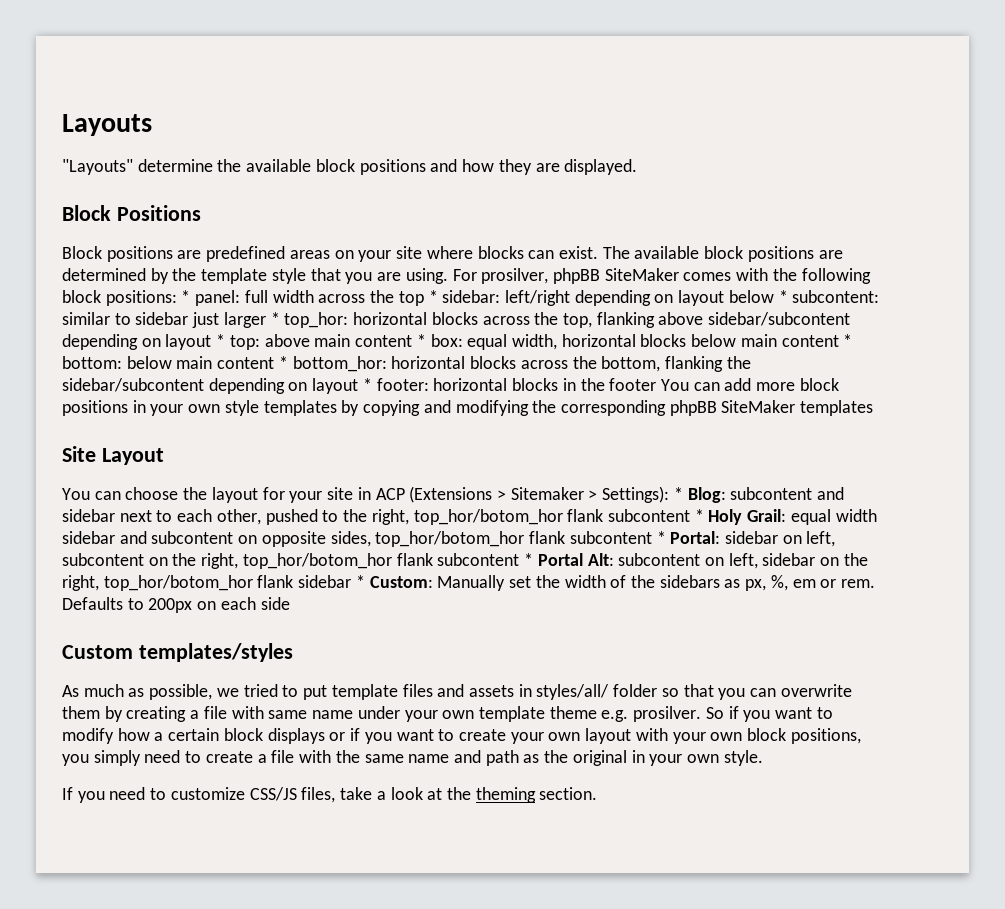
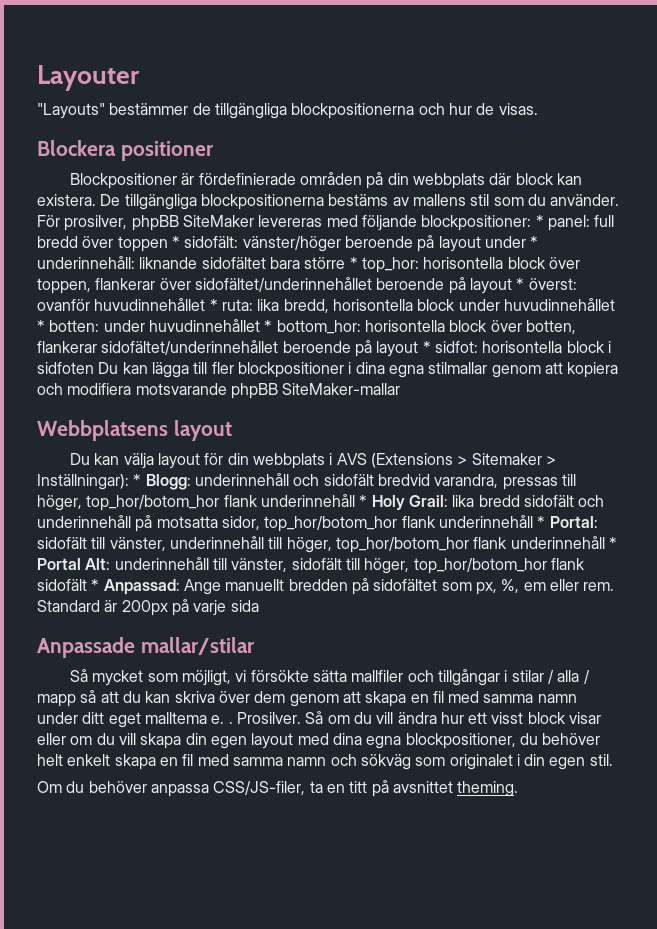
- Layouts
+ Layouter
- "Layouts" determine the available block positions and how they are displayed.
- Block Positions
- Block positions are predefined areas on your site where blocks can exist. The available block positions are determined by the template style that you are using. For prosilver, phpBB SiteMaker comes with the following block positions: * panel: full width across the top * sidebar: left/right depending on layout below * subcontent: similar to sidebar just larger * top_hor: horizontal blocks across the top, flanking above sidebar/subcontent depending on layout * top: above main content * box: equal width, horizontal blocks below main content * bottom: below main content * bottom_hor: horizontal blocks across the bottom, flanking the sidebar/subcontent depending on layout * footer: horizontal blocks in the footer You can add more block positions in your own style templates by copying and modifying the corresponding phpBB SiteMaker templates
- Site Layout
- You can choose the layout for your site in ACP (Extensions > Sitemaker > Settings): * Blog: subcontent and sidebar next to each other, pushed to the right, top_hor/botom_hor flank subcontent * Holy Grail: equal width sidebar and subcontent on opposite sides, top_hor/botom_hor flank subcontent * Portal: sidebar on left, subcontent on the right, top_hor/botom_hor flank subcontent * Portal Alt: subcontent on left, sidebar on the right, top_hor/botom_hor flank sidebar * Custom: Manually set the width of the sidebars as px, %, em or rem. Defaults to 200px on each side
- Custom templates/styles
- As much as possible, we tried to put template files and assets in styles/all/ folder so that you can overwrite them by creating a file with same name under your own template theme e.g. prosilver. So if you want to modify how a certain block displays or if you want to create your own layout with your own block positions, you simply need to create a file with the same name and path as the original in your own style.
- If you need to customize CSS/JS files, take a look at the theming section.
+ "Layouts" bestämmer de tillgängliga blockpositionerna och hur de visas.
+ Blockera positioner
+ Blockpositioner är fördefinierade områden på din webbplats där block kan existera. De tillgängliga blockpositionerna bestäms av mallens stil som du använder. För prosilver, phpBB SiteMaker levereras med följande blockpositioner: * panel: full bredd över toppen * sidofält: vänster/höger beroende på layout under * underinnehåll: liknande sidofältet bara större * top_hor: horisontella block över toppen, flankerar över sidofältet/underinnehållet beroende på layout * överst: ovanför huvudinnehållet * ruta: lika bredd, horisontella block under huvudinnehållet * botten: under huvudinnehållet * bottom_hor: horisontella block över botten, flankerar sidofältet/underinnehållet beroende på layout * sidfot: horisontella block i sidfoten Du kan lägga till fler blockpositioner i dina egna stilmallar genom att kopiera och modifiera motsvarande phpBB SiteMaker-mallar
+ Webbplatsens layout
+ Du kan välja layout för din webbplats i AVS (Extensions > Sitemaker > Inställningar): * Blogg: underinnehåll och sidofält bredvid varandra, pressas till höger, top_hor/botom_hor flank underinnehåll * Holy Grail: lika bredd sidofält och underinnehåll på motsatta sidor, top_hor/botom_hor flank underinnehåll * Portal: sidofält till vänster, underinnehåll till höger, top_hor/botom_hor flank underinnehåll * Portal Alt: underinnehåll till vänster, sidofält till höger, top_hor/botom_hor flank sidofält * Anpassad: Ange manuellt bredden på sidofältet som px, %, em eller rem. Standard är 200px på varje sida
+ Anpassade mallar/stilar
+ Så mycket som möjligt, vi försökte sätta mallfiler och tillgångar i stilar / alla / mapp så att du kan skriva över dem genom att skapa en fil med samma namn under ditt eget malltema e. . Prosilver. Så om du vill ändra hur ett visst block visar eller om du vill skapa din egen layout med dina egna blockpositioner, du behöver helt enkelt skapa en fil med samma namn och sökväg som originalet i din egen stil.
+ Om du behöver anpassa CSS/JS-filer, ta en titt på avsnittet theming.

